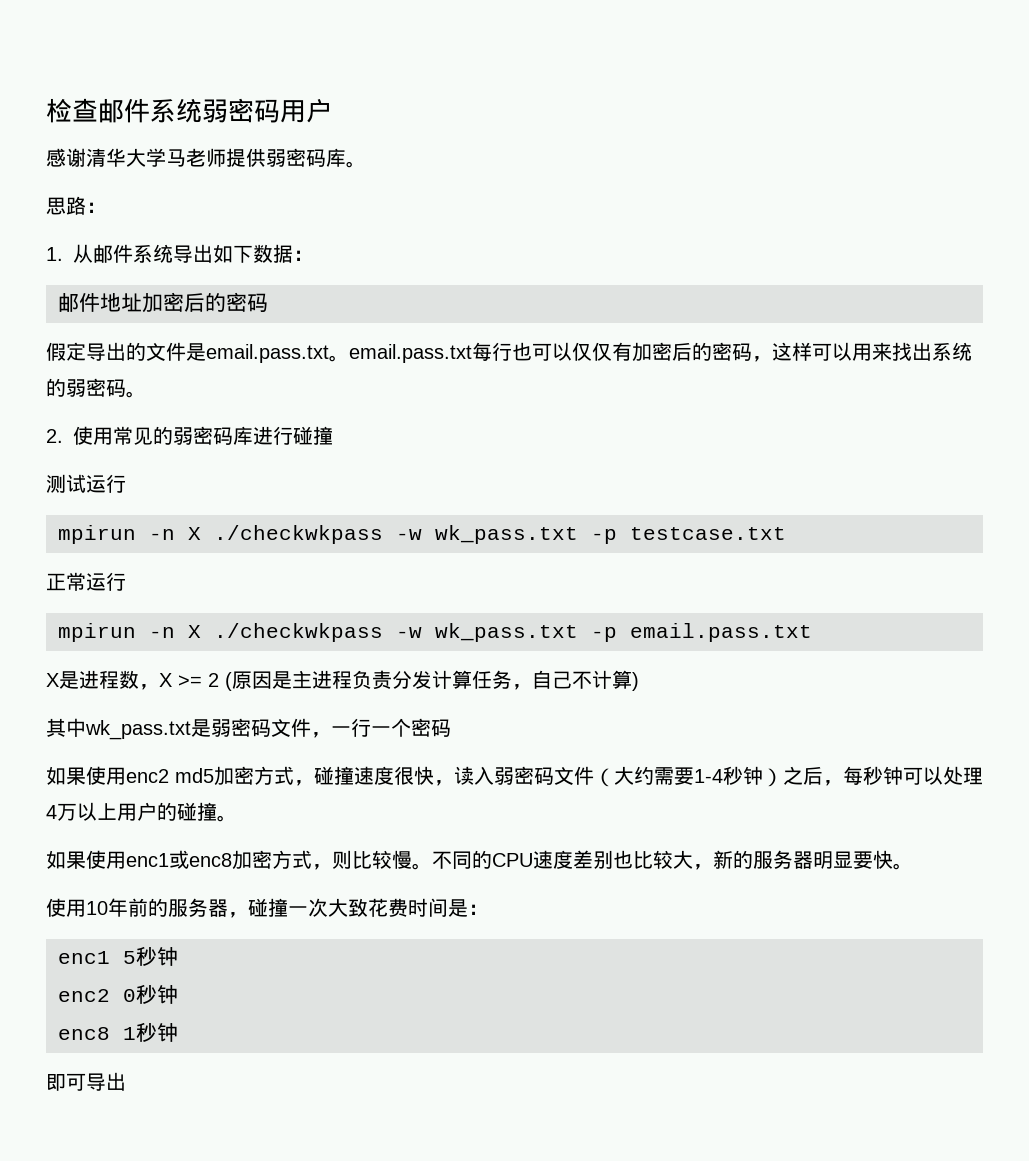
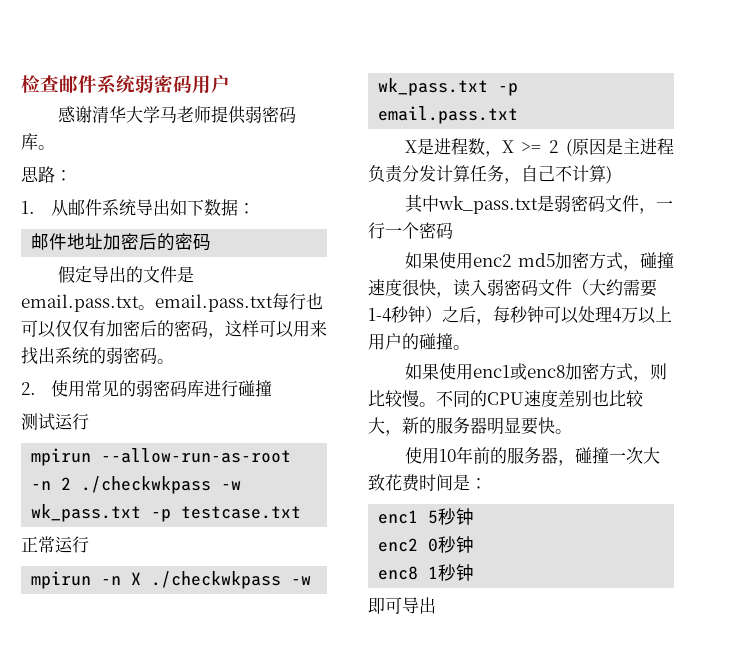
- mpirun -n X ./checkwkpass -w wk_pass.txt -p testcase.txt
+ mpirun --allow-run-as-root -n 2 ./checkwkpass -w wk_pass.txt -p testcase.txt

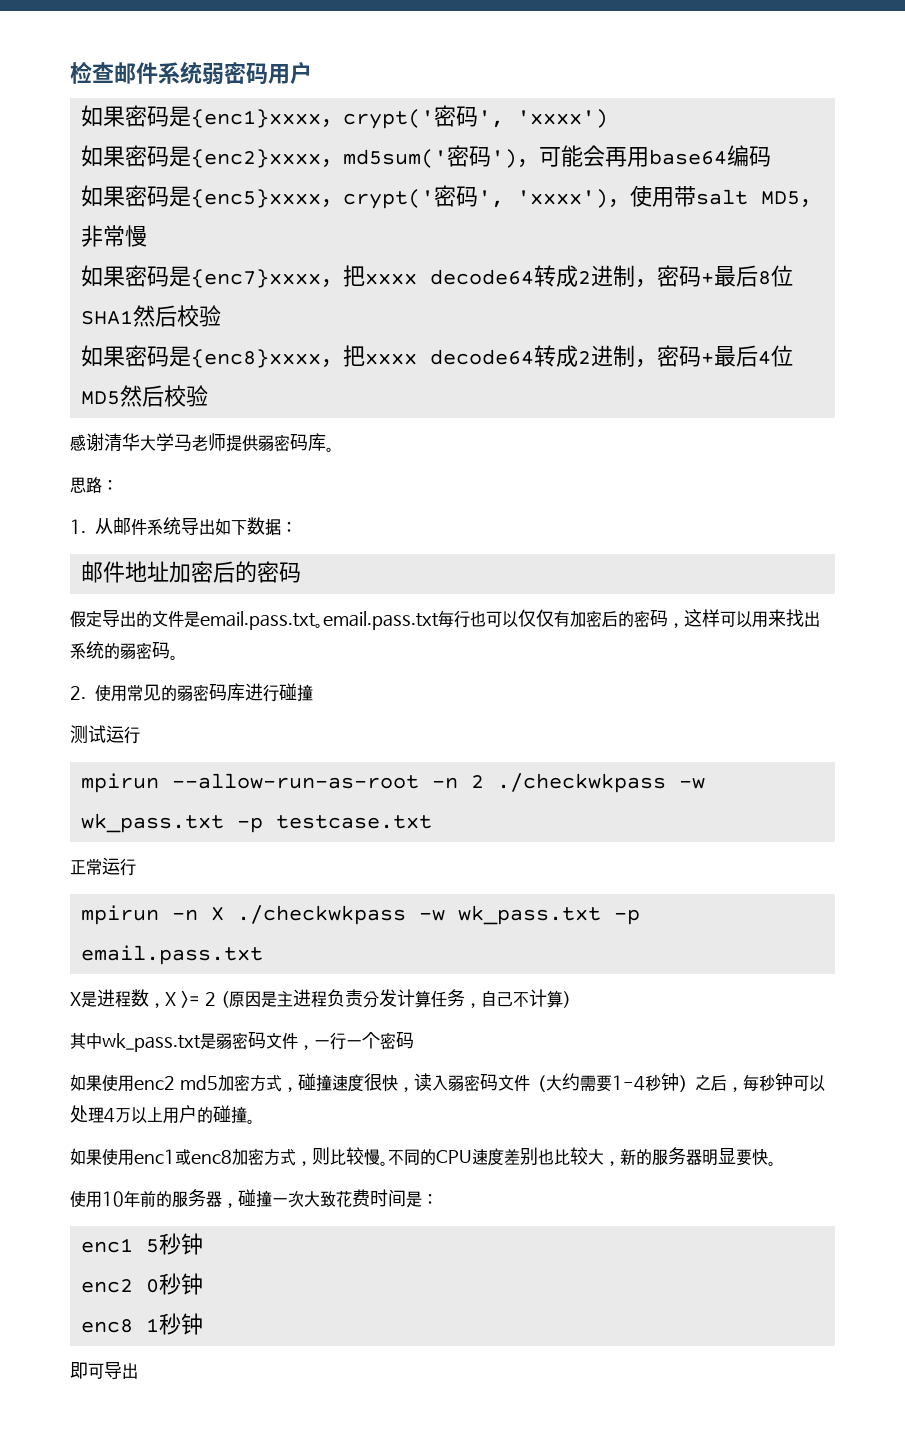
+ 如果密码是{enc1}xxxx，crypt('密码', 'xxxx')
+ 如果密码是{enc2}xxxx，md5sum('密码')，可能会再用base64编码
+ 如果密码是{enc5}xxxx，crypt('密码', 'xxxx')，使用带salt MD5，非常慢
+ 如果密码是{enc7}xxxx，把xxxx decode64转成2进制，密码+最后8位SHA1然后校验
+ 如果密码是{enc8}xxxx，把xxxx decode64转成2进制，密码+最后4位MD5然后校验

